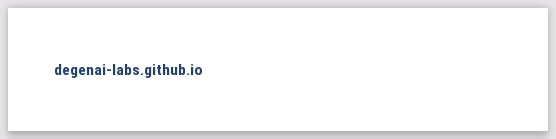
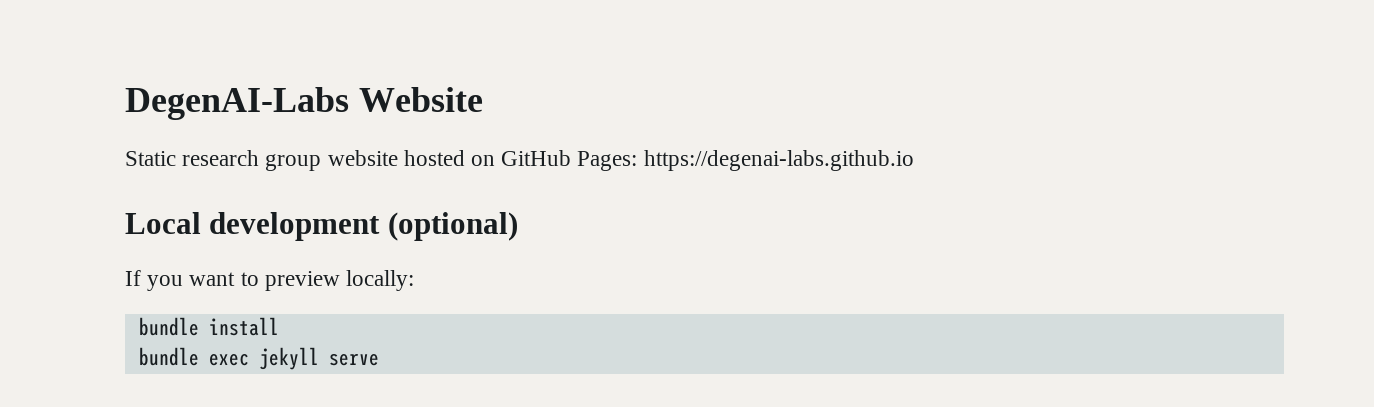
- degenai-labs.github.io
+ DegenAI-Labs Website
+ Static research group website hosted on GitHub Pages: https://degenai-labs.github.io
+ Local development (optional)
+ If you want to preview locally:
+ bundle install
+ bundle exec jekyll serve

